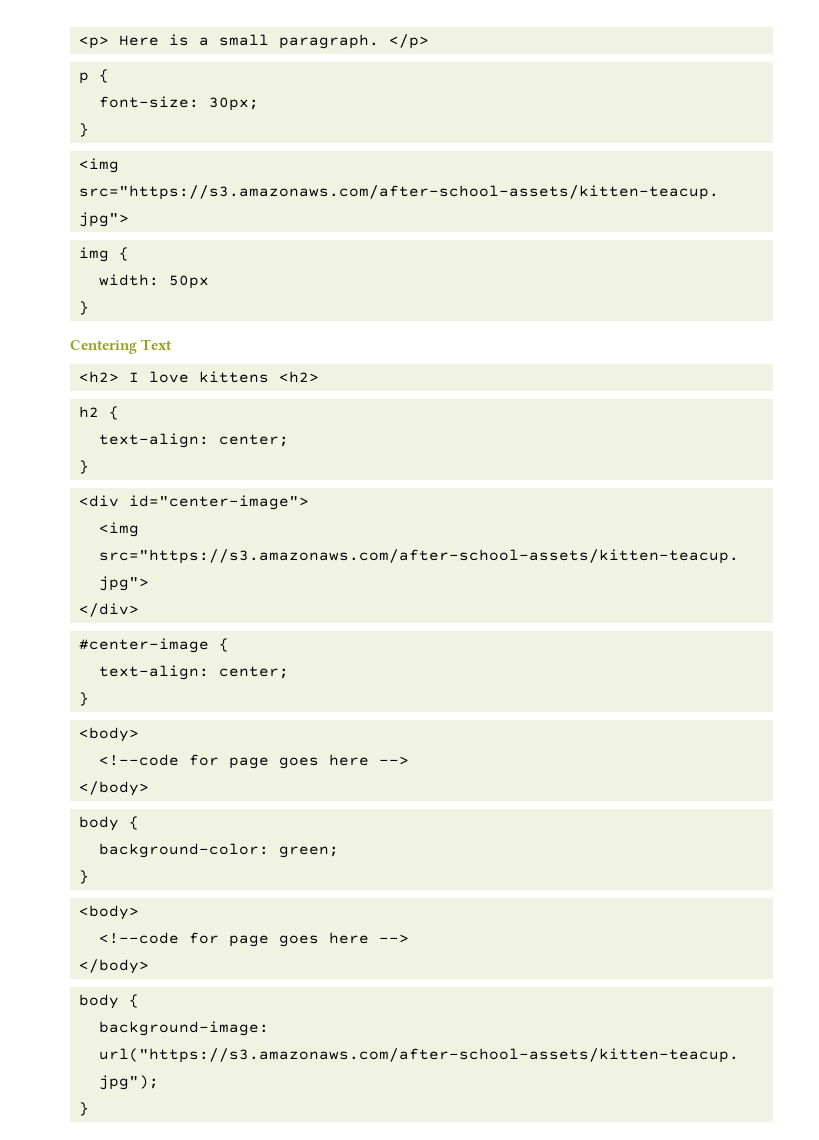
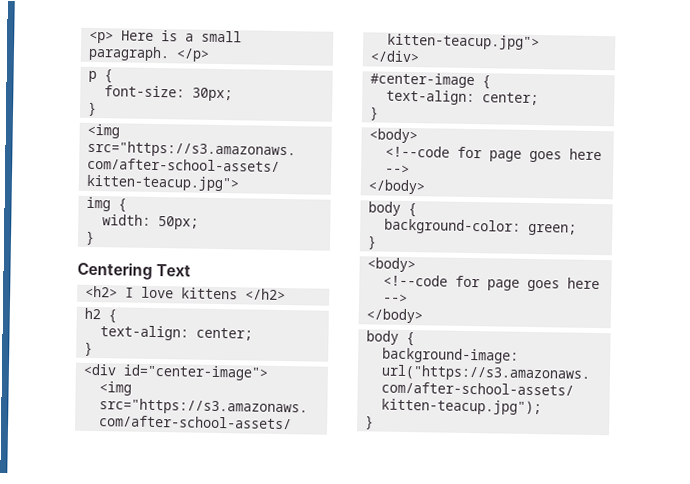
- width: 50px
+ width: 50px;
- <h2> I love kittens <h2>
+ <h2> I love kittens </h2>

